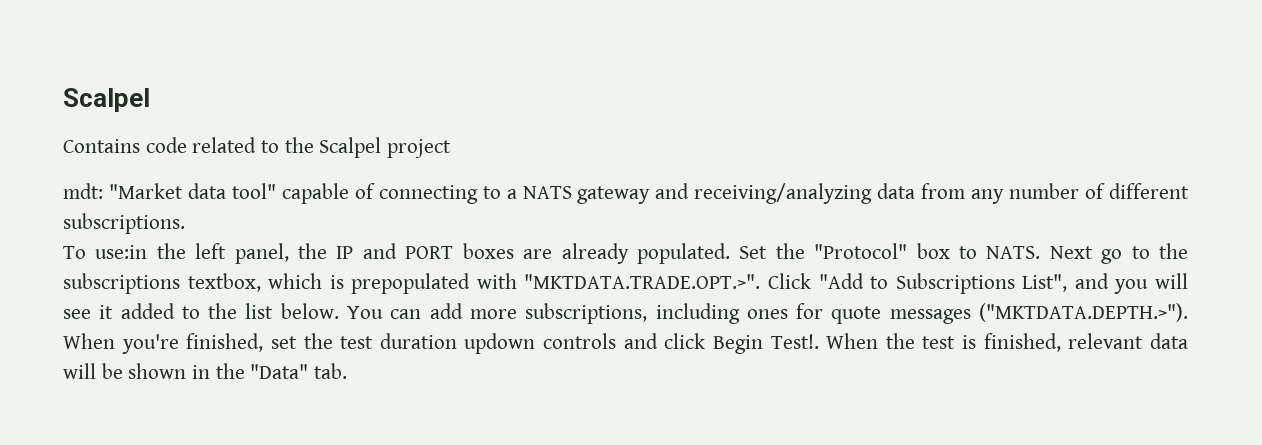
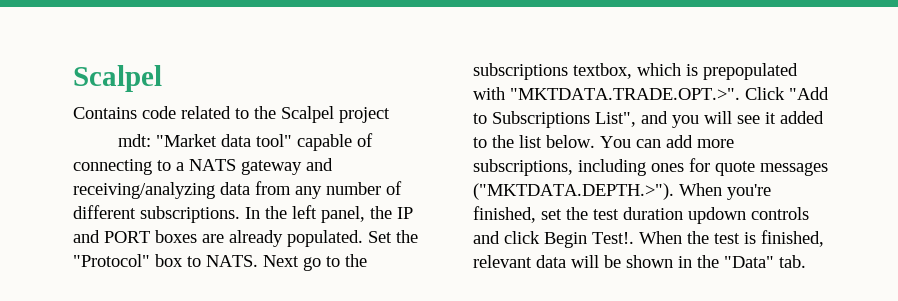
- mdt: "Market data tool" capable of connecting to a NATS gateway and receiving/analyzing data from any number of different subscriptions.
- To use:in the left panel, the IP and PORT boxes are already populated.
+ mdt: "Market data tool" capable of connecting to a NATS gateway and receiving/analyzing data from any number of different subscriptions. In the left panel, the IP and PORT boxes are already populated.

